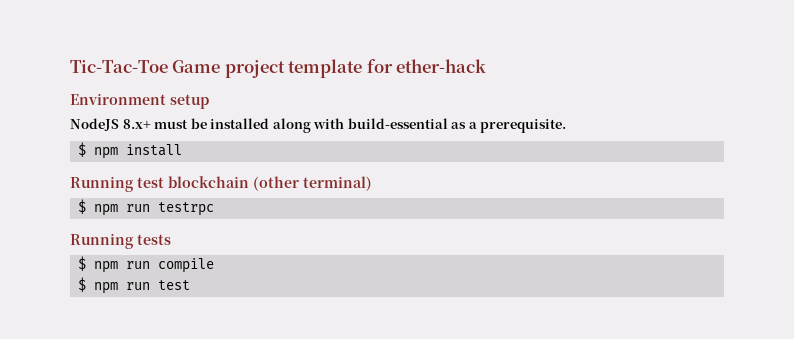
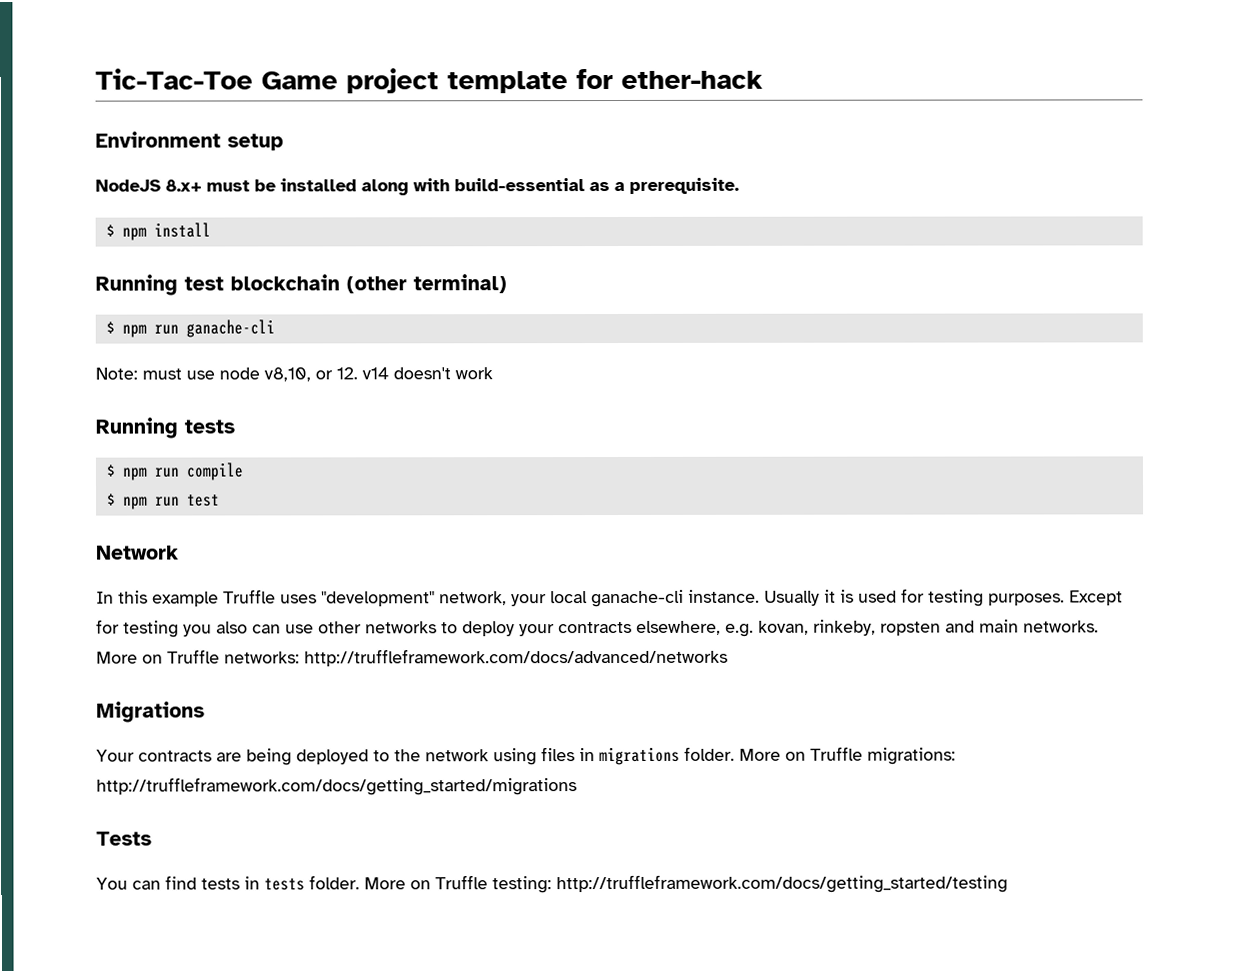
- $ npm run testrpc
+ $ npm run ganache-cli
+ Note: must use node v8,10, or 12. v14 doesn't work
+ Network
+ In this example Truffle uses "development" network, your local ganache-cli instance. Usually it is used for testing purposes. Except for testing you also can use other networks to deploy your contracts elsewhere, e.g. kovan, rinkeby, ropsten and main networks. More on Truffle networks: http://truffleframework.com/docs/advanced/networks
+ Migrations
+ Your contracts are being deployed to the network using files in migrations folder. More on Truffle migrations: http://truffleframework.com/docs/getting_started/migrations
+ Tests
+ You can find tests in tests folder. More on Truffle testing: http://truffleframework.com/docs/getting_started/testing

